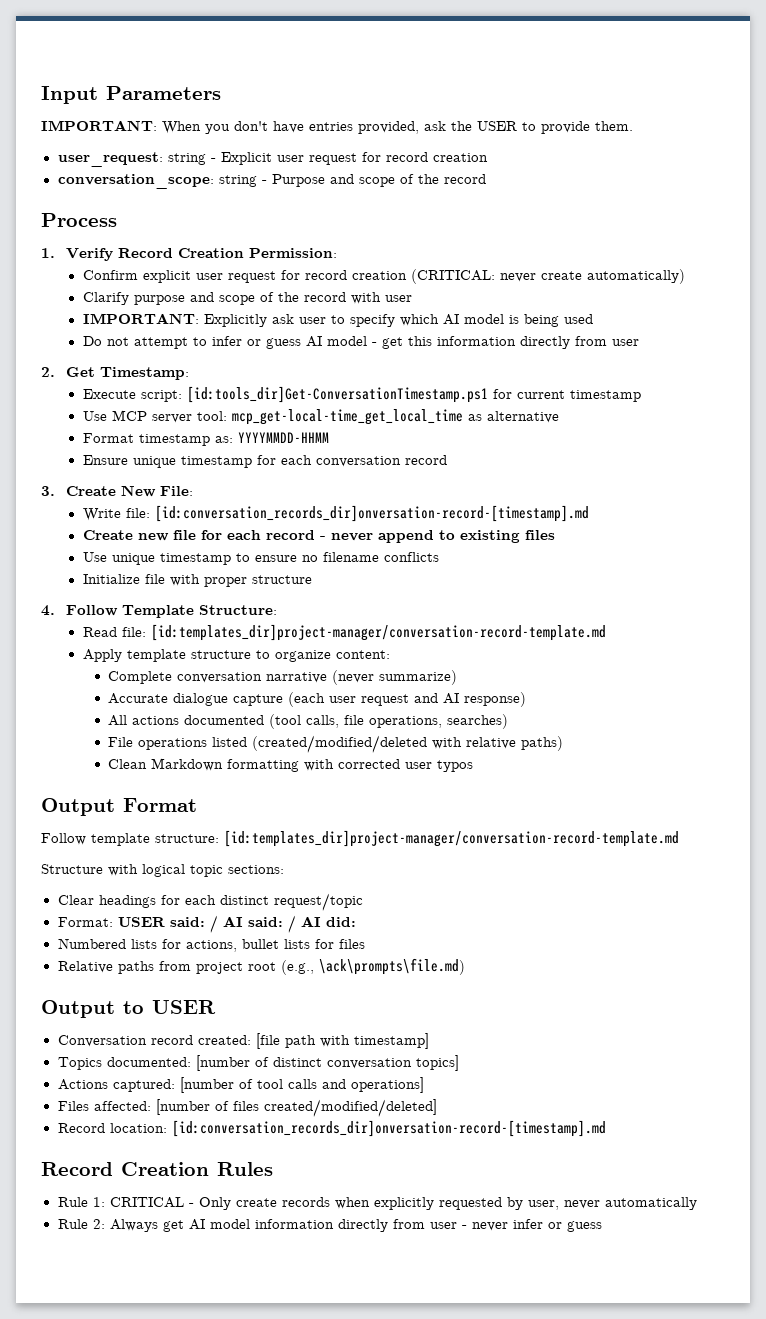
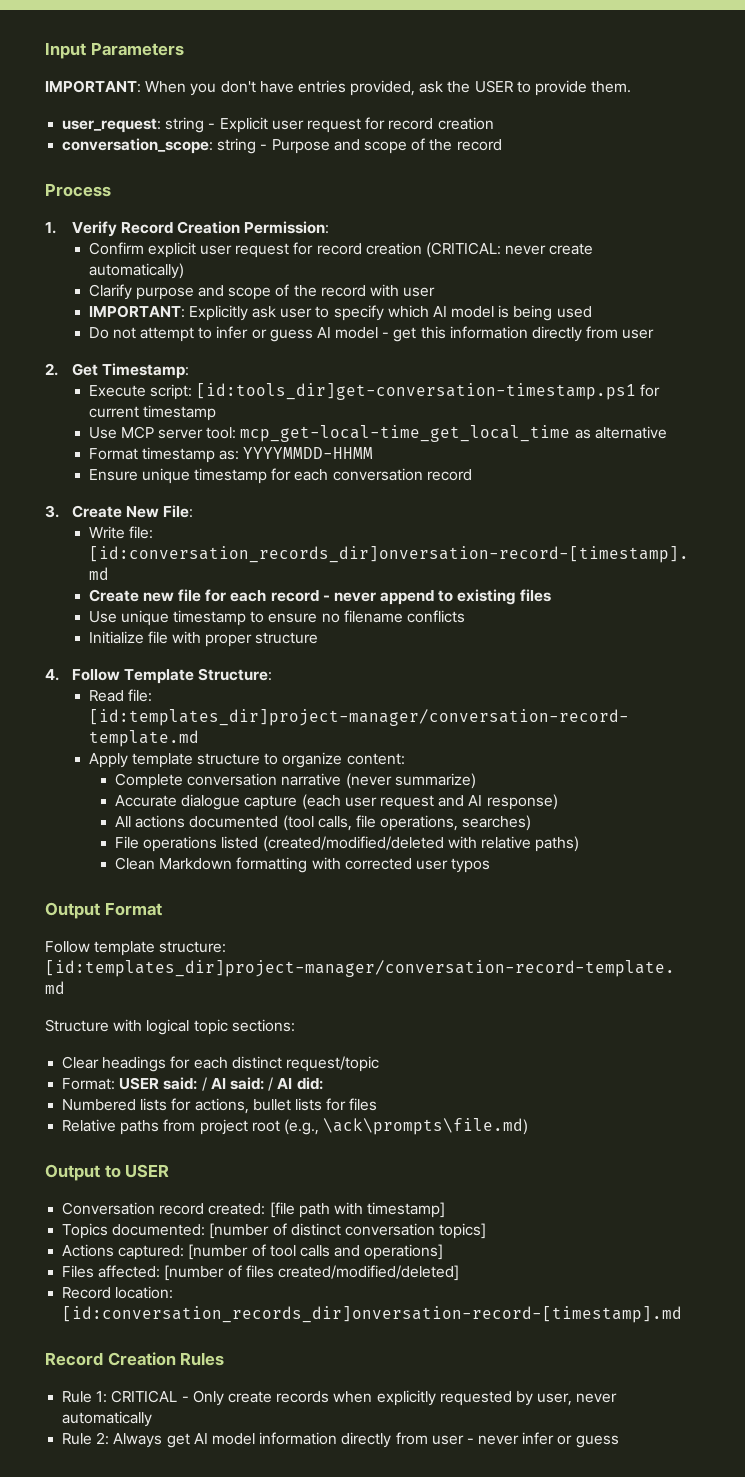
- Execute script: [id:tools_dir]Get-ConversationTimestamp.ps1 for current timestamp
+ Execute script: [id:tools_dir]get-conversation-timestamp.ps1 for current timestamp

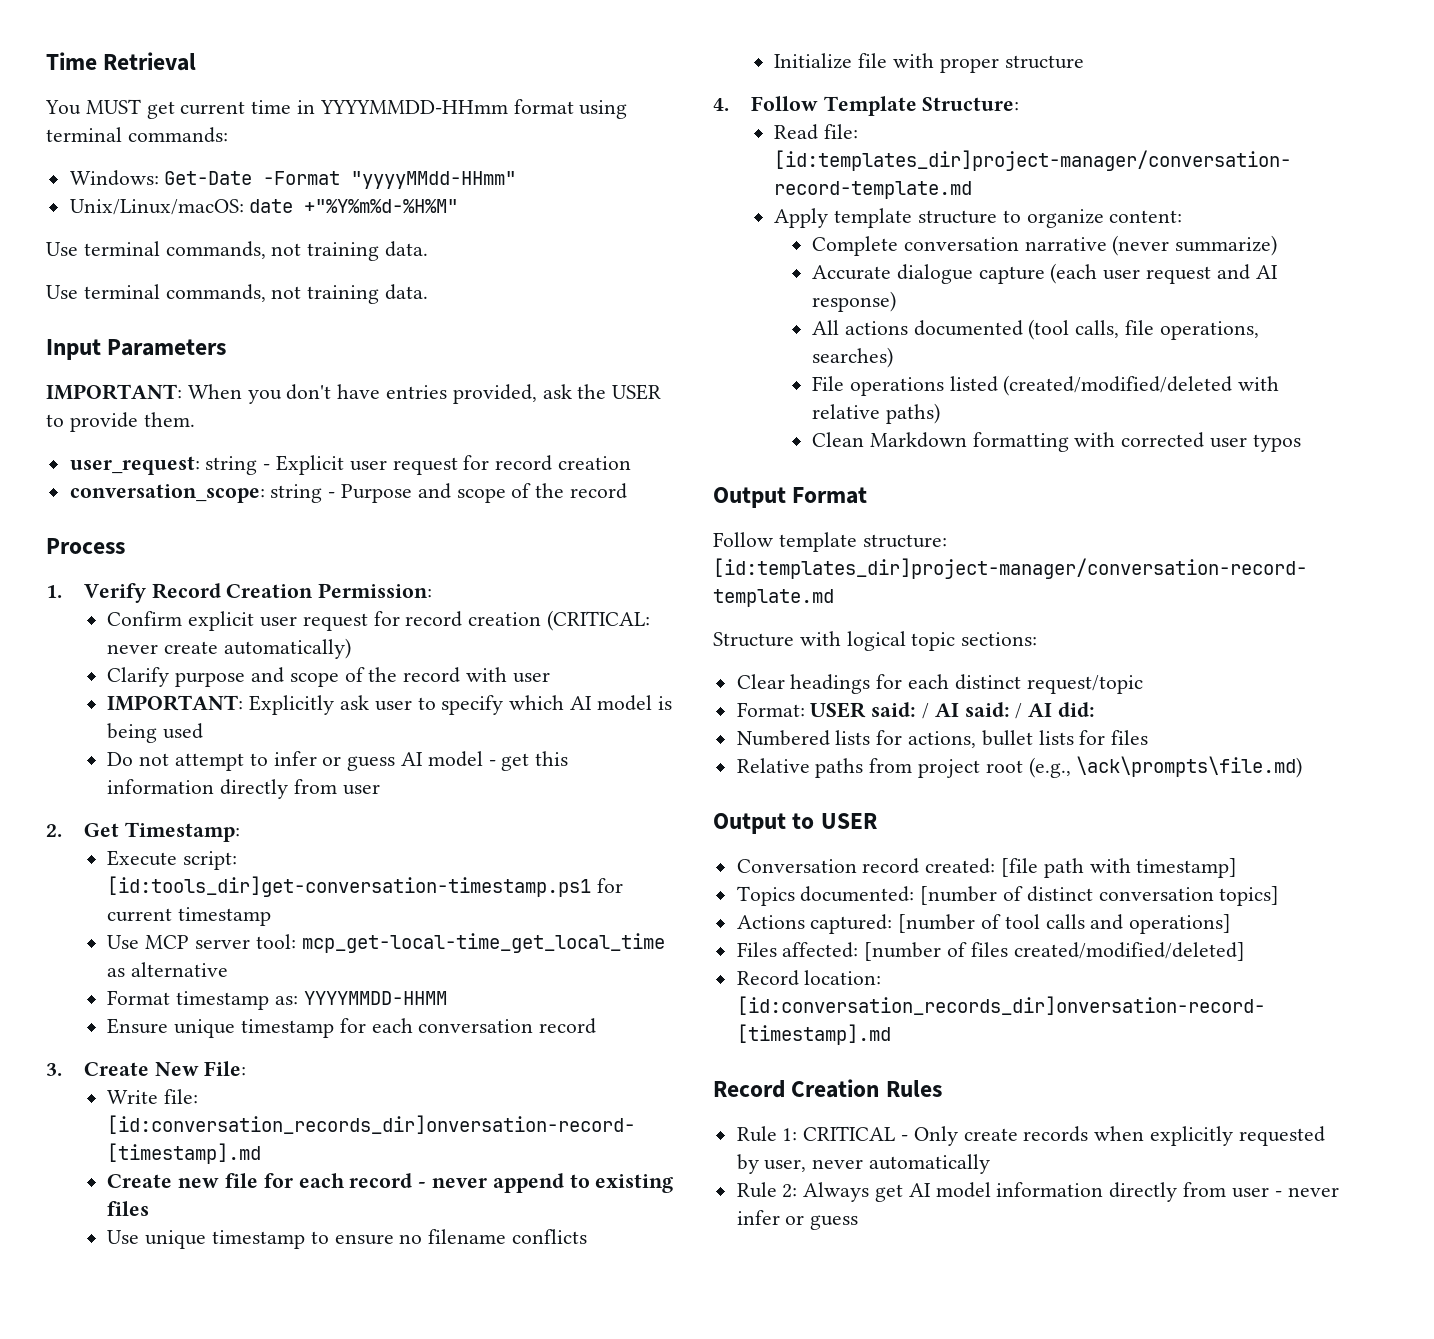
+ Time Retrieval
+ You MUST get current time in YYYYMMDD-HHmm format using terminal commands:
+ Windows: Get-Date -Format "yyyyMMdd-HHmm"
+ Unix/Linux/macOS: date +"%Y%m%d-%H%M"
+ Use terminal commands, not training data.
+ Use terminal commands, not training data.

